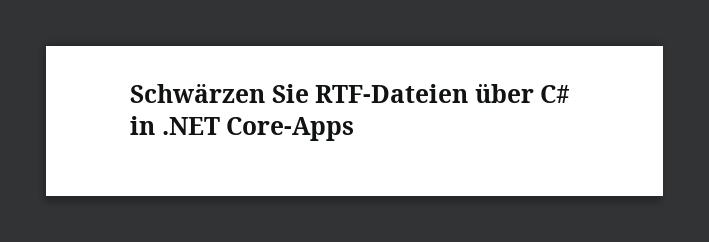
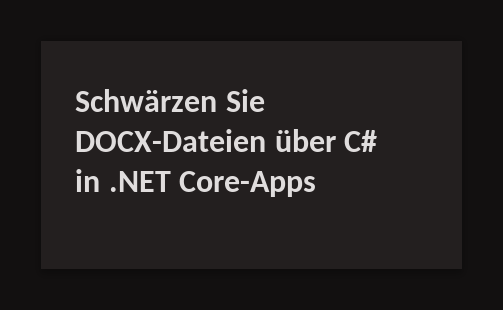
- Schwärzen Sie RTF-Dateien über C# in .NET Core-Apps
+ Schwärzen Sie DOCX-Dateien über C# in .NET Core-Apps

